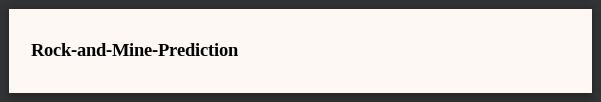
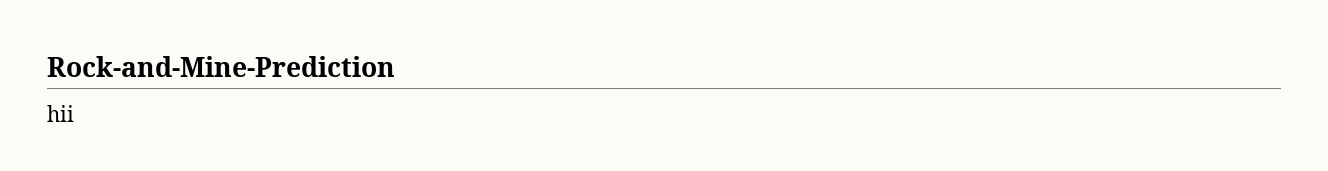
+ hii

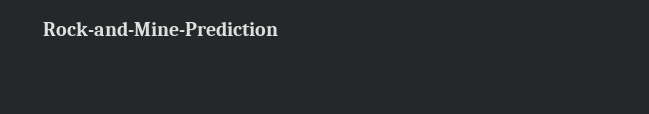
- hii

